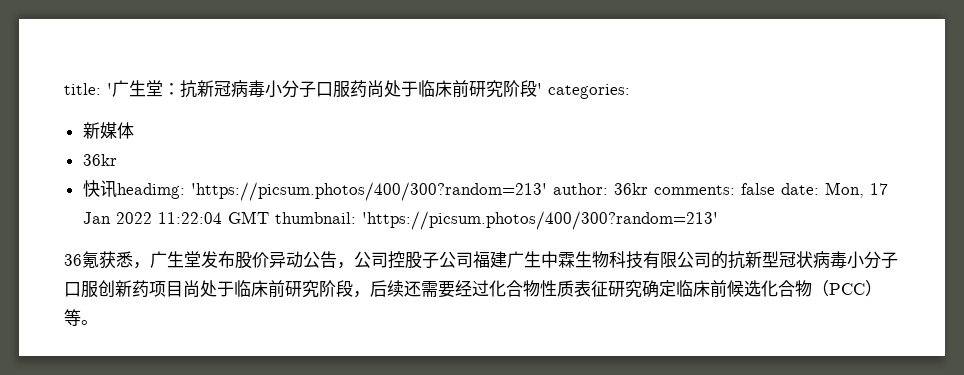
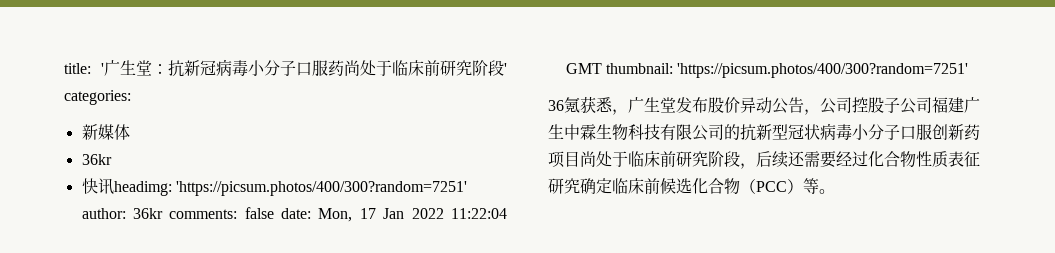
- 快讯headimg: 'https://picsum.photos/400/300?random=213' author: 36kr comments: false date: Mon, 17 Jan 2022 11:22:04 GMT thumbnail: 'https://picsum.photos/400/300?random=213'
+ 快讯headimg: 'https://picsum.photos/400/300?random=7251' author: 36kr comments: false date: Mon, 17 Jan 2022 11:22:04 GMT thumbnail: 'https://picsum.photos/400/300?random=7251'

